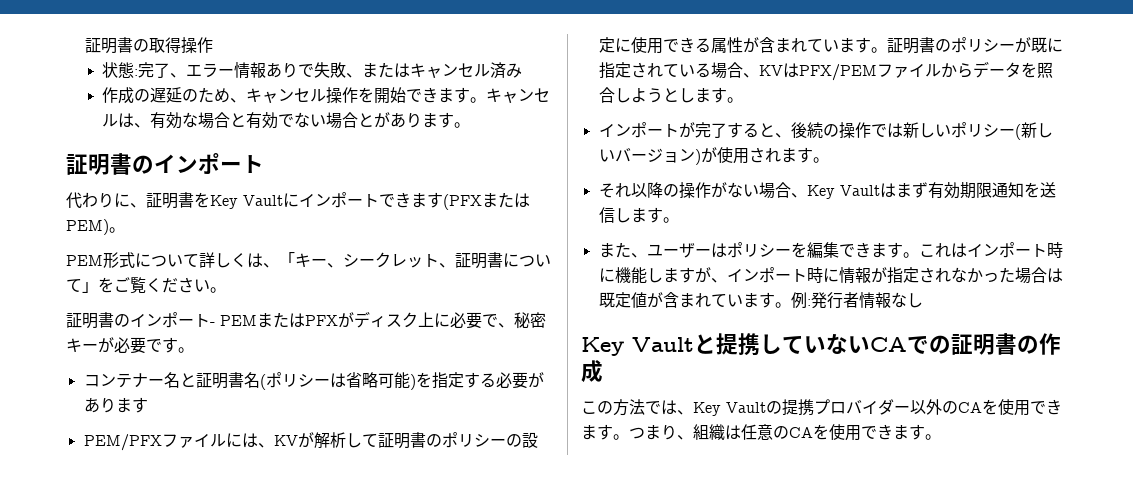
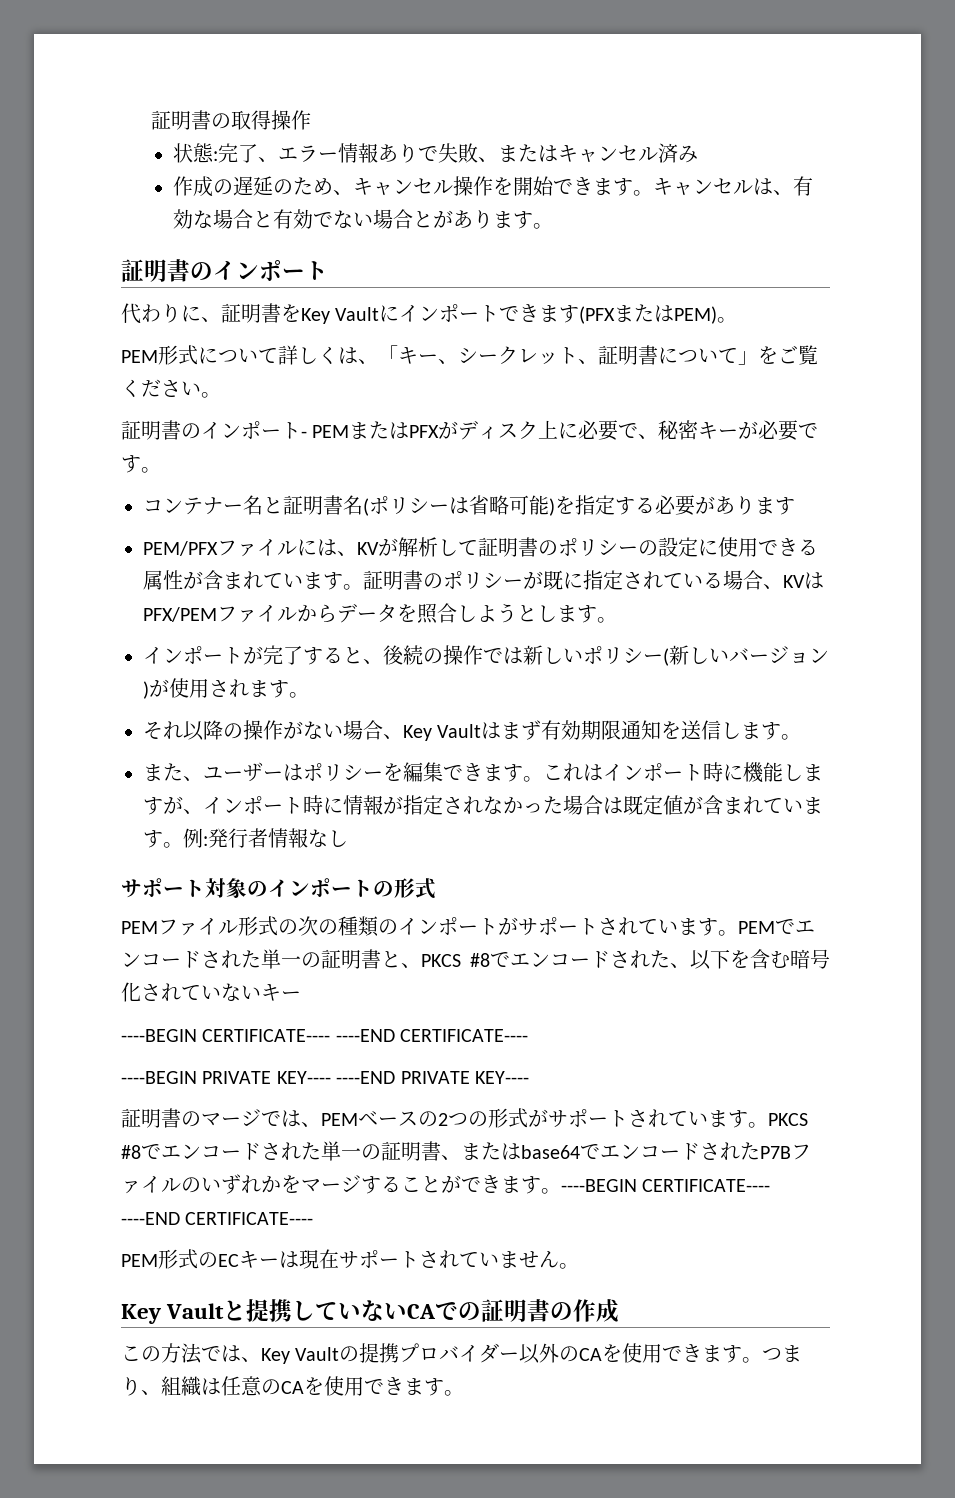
+ サポート対象のインポートの形式
+ PEMファイル形式の次の種類のインポートがサポートされています。PEMでエンコードされた単一の証明書と、PKCS #8でエンコードされた、以下を含む暗号化されていないキー
+ ----BEGIN CERTIFICATE---- ----END CERTIFICATE----
+ ----BEGIN PRIVATE KEY---- ----END PRIVATE KEY----
+ 証明書のマージでは、PEMベースの2つの形式がサポートされています。PKCS #8でエンコードされた単一の証明書、またはbase64でエンコードされたP7Bファイルのいずれかをマージすることができます。----BEGIN CERTIFICATE---- ----END CERTIFICATE----
+ PEM形式のECキーは現在サポートされていません。

